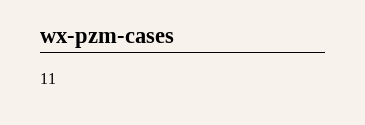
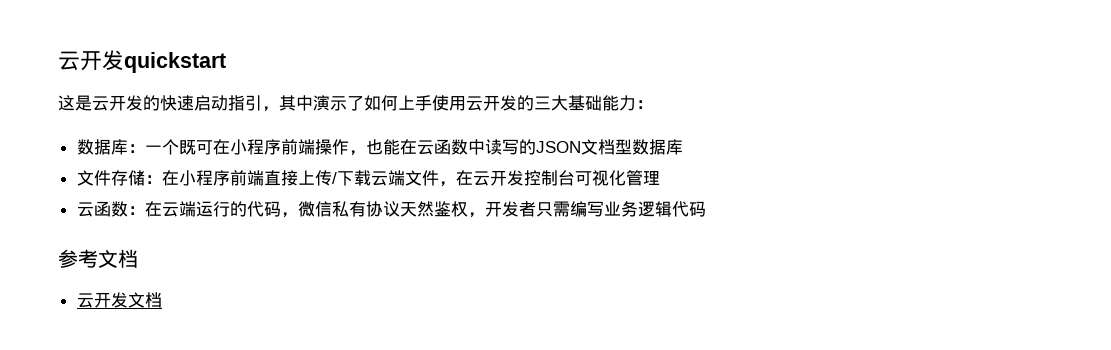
- wx-pzm-cases
- 11
+ 云开发quickstart
+ 这是云开发的快速启动指引，其中演示了如何上手使用云开发的三大基础能力：
+ 数据库：一个既可在小程序前端操作，也能在云函数中读写的JSON文档型数据库
+ 文件存储：在小程序前端直接上传/下载云端文件，在云开发控制台可视化管理
+ 云函数：在云端运行的代码，微信私有协议天然鉴权，开发者只需编写业务逻辑代码
+ 参考文档
+ 云开发文档

